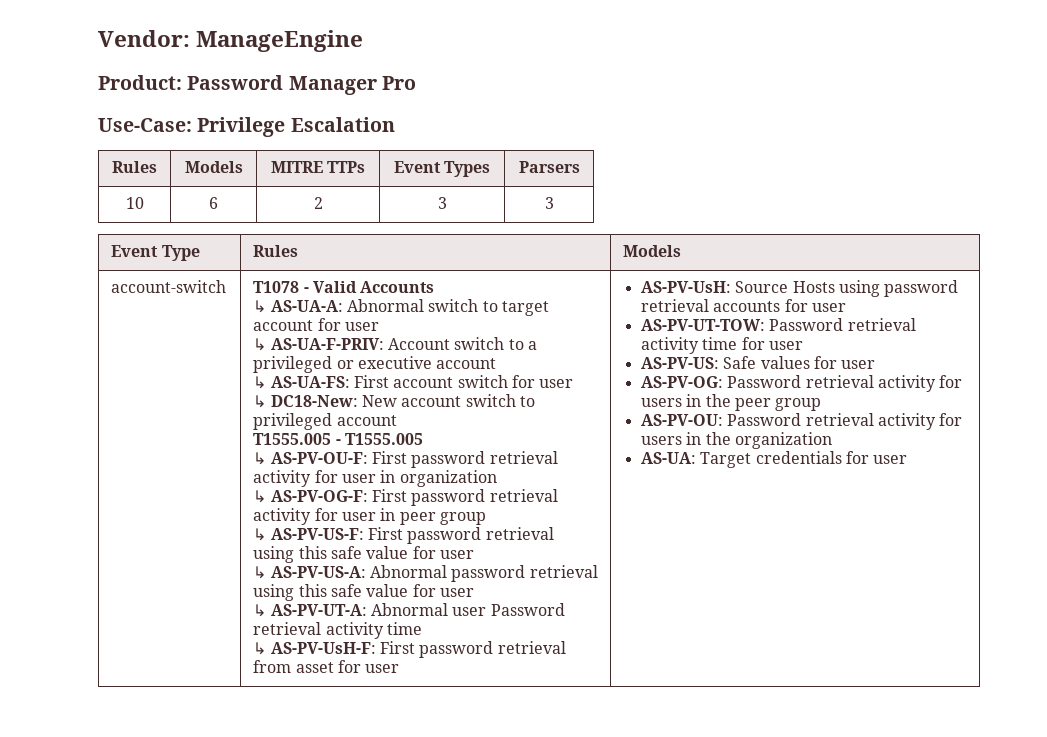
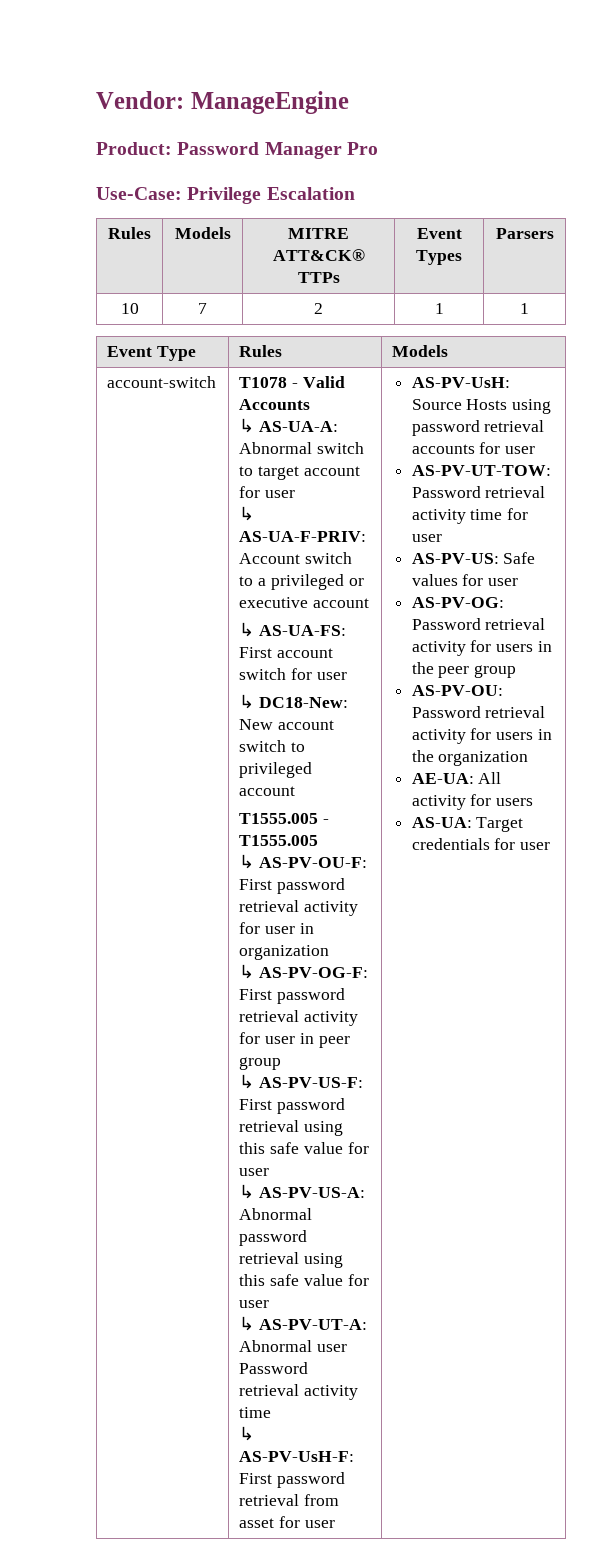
- Rules | Models | MITRE TTPs | Event Types | Parsers
+ Rules | Models | MITRE ATT&CK® TTPs | Event Types | Parsers
- 10 | 6 | 2 | 3 | 3
+ 10 | 7 | 2 | 1 | 1
+ AE-UA: All activity for users

